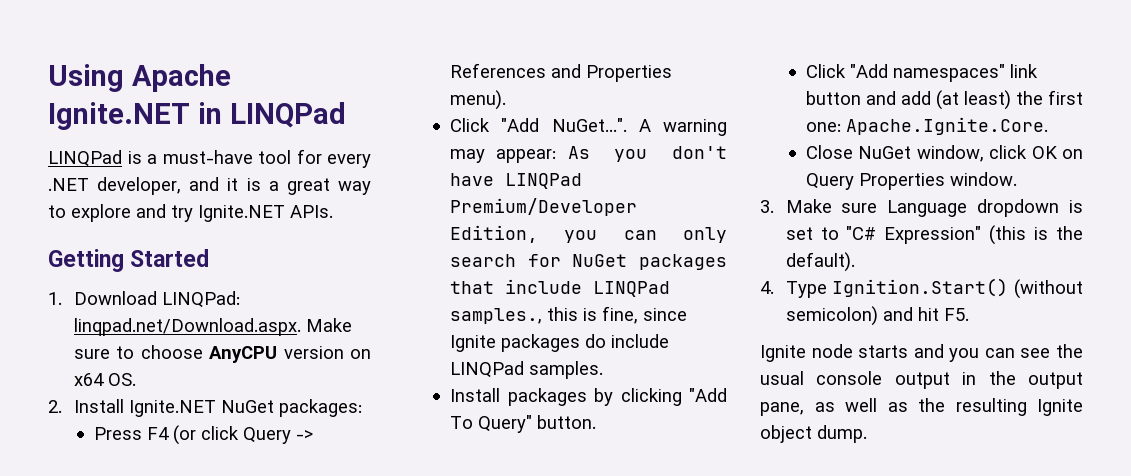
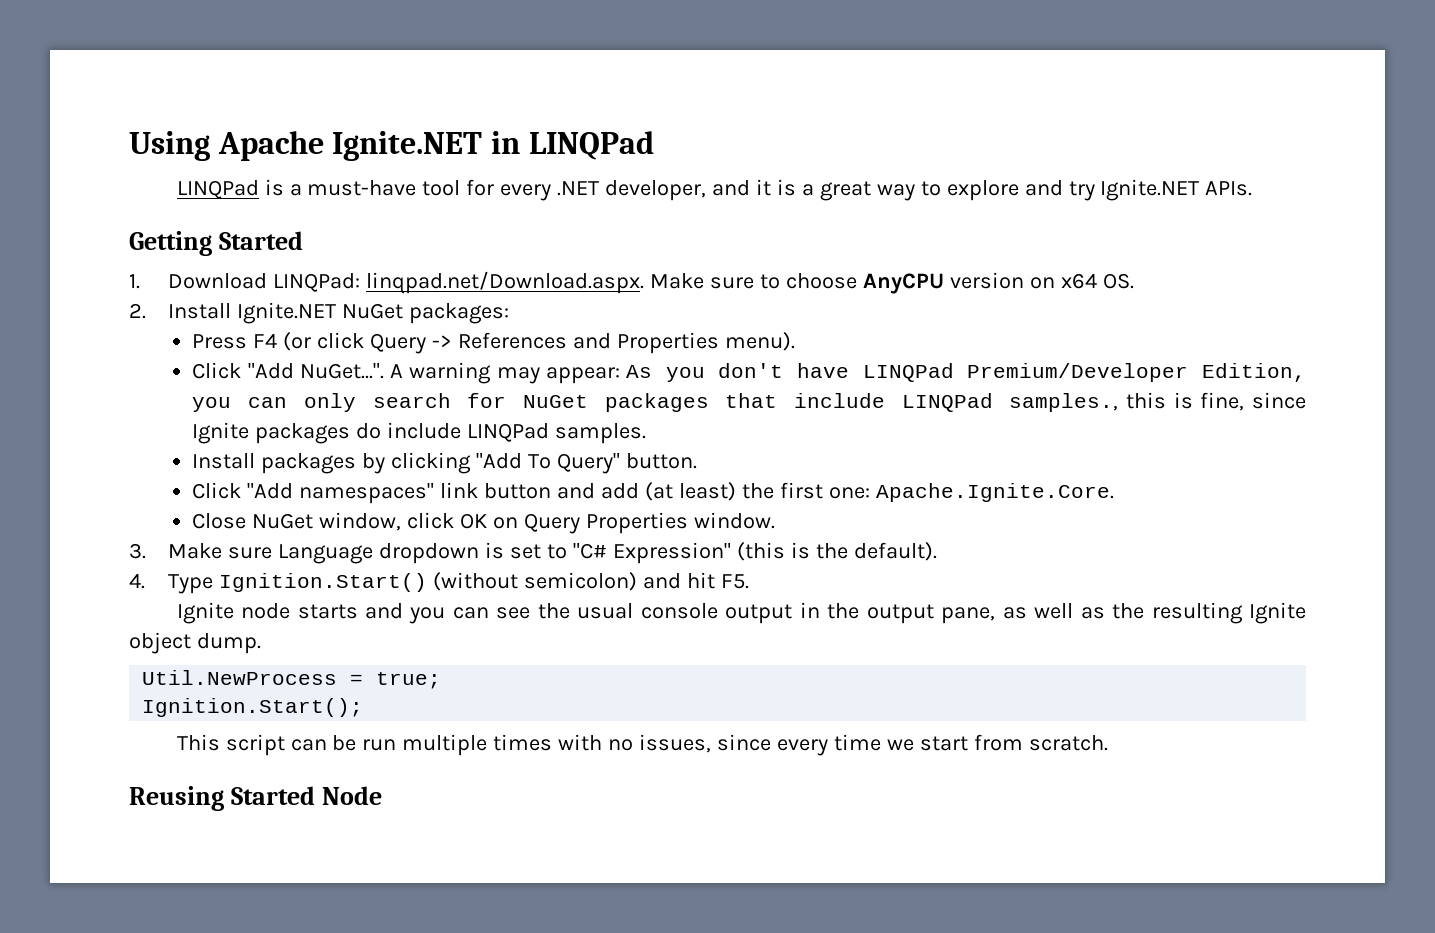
+ Util.NewProcess = true;
+ Ignition.Start();
+ This script can be run multiple times with no issues, since every time we start from scratch.
+ Reusing Started Node

